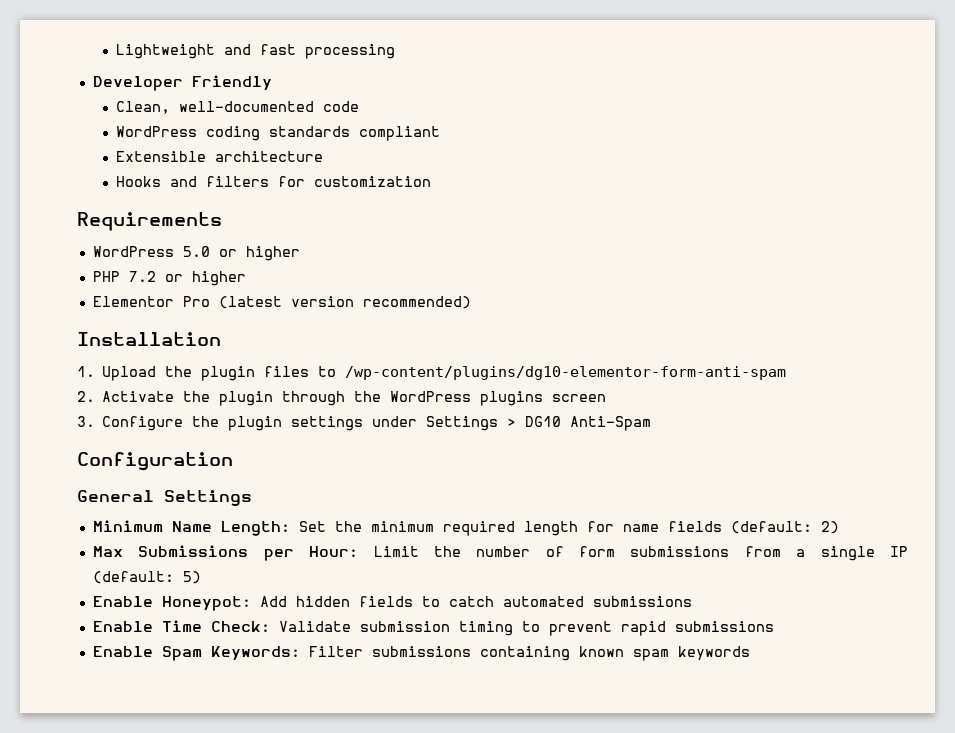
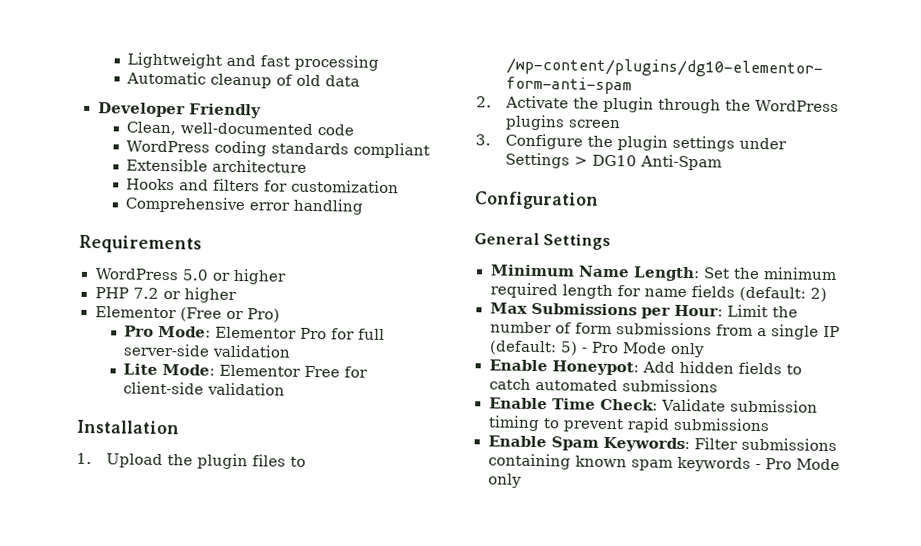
+ Automatic cleanup of old data
+ Comprehensive error handling
- Elementor Pro (latest version recommended)
+ Elementor (Free or Pro)
+ Pro Mode: Elementor Pro for full server-side validation
+ Lite Mode: Elementor Free for client-side validation
- Max Submissions per Hour: Limit the number of form submissions from a single IP (default: 5)
+ Max Submissions per Hour: Limit the number of form submissions from a single IP (default: 5) - Pro Mode only
- Enable Spam Keywords: Filter submissions containing known spam keywords
+ Enable Spam Keywords: Filter submissions containing known spam keywords - Pro Mode only

